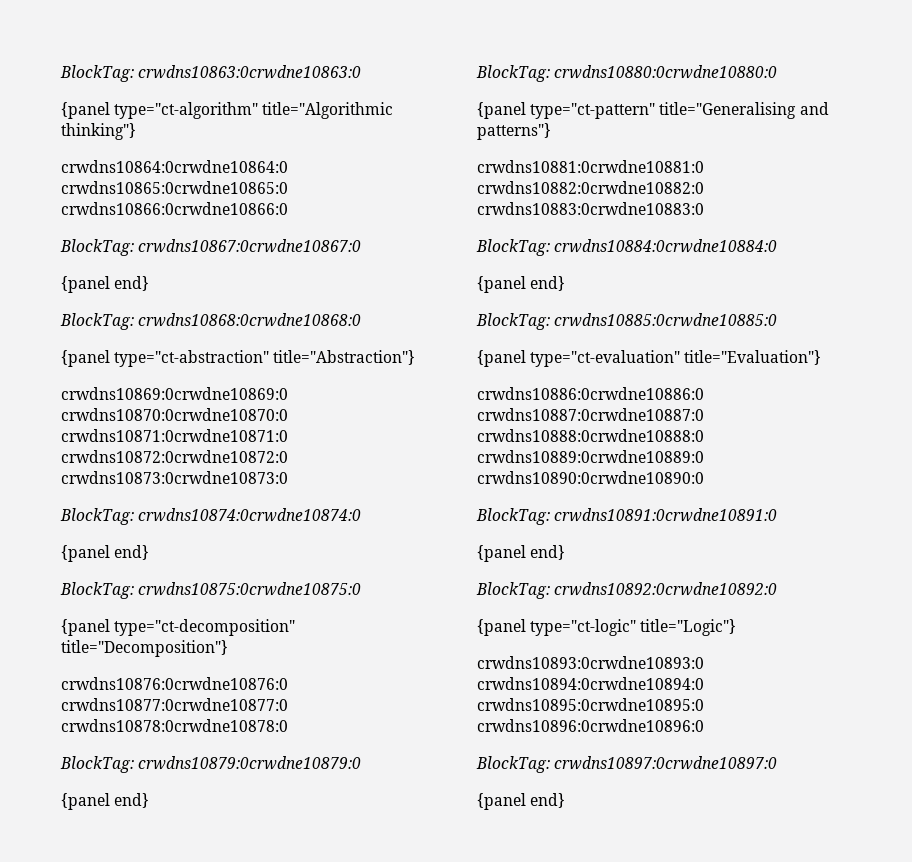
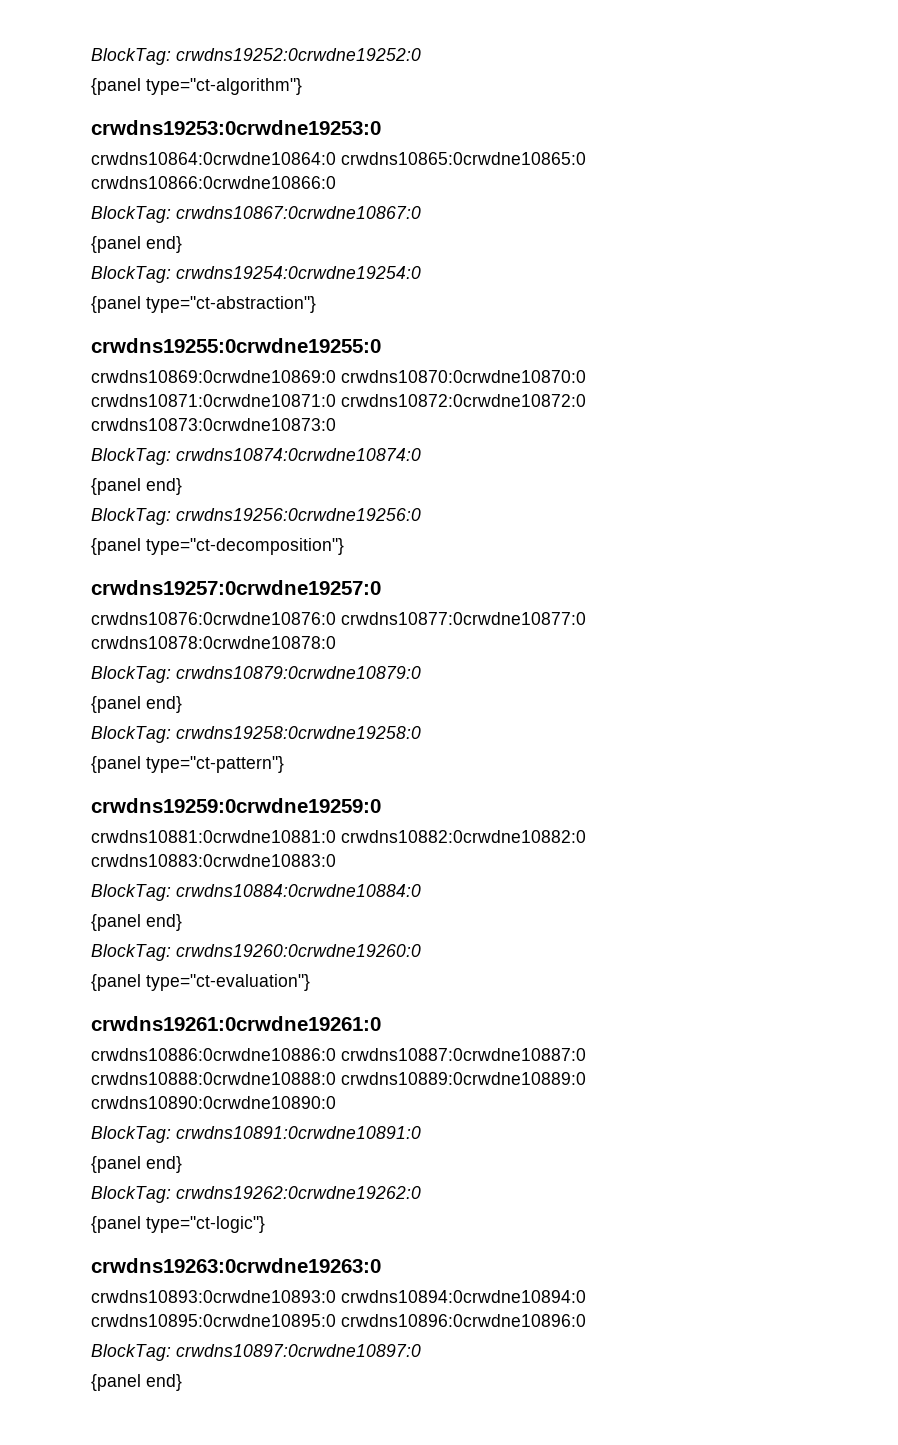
- BlockTag: crwdns10863:0crwdne10863:0
- {panel type="ct-algorithm" title="Algorithmic thinking"}
+ BlockTag: crwdns19252:0crwdne19252:0
+ {panel type="ct-algorithm"}
+ crwdns19253:0crwdne19253:0
- BlockTag: crwdns10868:0crwdne10868:0
- {panel type="ct-abstraction" title="Abstraction"}
+ BlockTag: crwdns19254:0crwdne19254:0
+ {panel type="ct-abstraction"}
+ crwdns19255:0crwdne19255:0
- BlockTag: crwdns10875:0crwdne10875:0
- {panel type="ct-decomposition" title="Decomposition"}
+ BlockTag: crwdns19256:0crwdne19256:0
+ {panel type="ct-decomposition"}
+ crwdns19257:0crwdne19257:0
- BlockTag: crwdns10880:0crwdne10880:0
- {panel type="ct-pattern" title="Generalising and patterns"}
+ BlockTag: crwdns19258:0crwdne19258:0
+ {panel type="ct-pattern"}
+ crwdns19259:0crwdne19259:0
- BlockTag: crwdns10885:0crwdne10885:0
- {panel type="ct-evaluation" title="Evaluation"}
+ BlockTag: crwdns19260:0crwdne19260:0
+ {panel type="ct-evaluation"}
+ crwdns19261:0crwdne19261:0
- BlockTag: crwdns10892:0crwdne10892:0
- {panel type="ct-logic" title="Logic"}
+ BlockTag: crwdns19262:0crwdne19262:0
+ {panel type="ct-logic"}
+ crwdns19263:0crwdne19263:0

